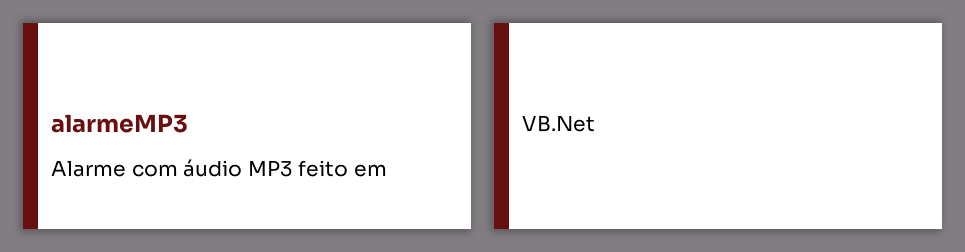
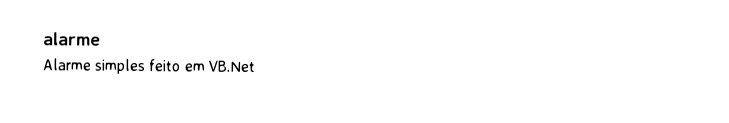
- alarmeMP3
+ alarme
- Alarme com áudio MP3 feito em VB.Net
+ Alarme simples feito em VB.Net

